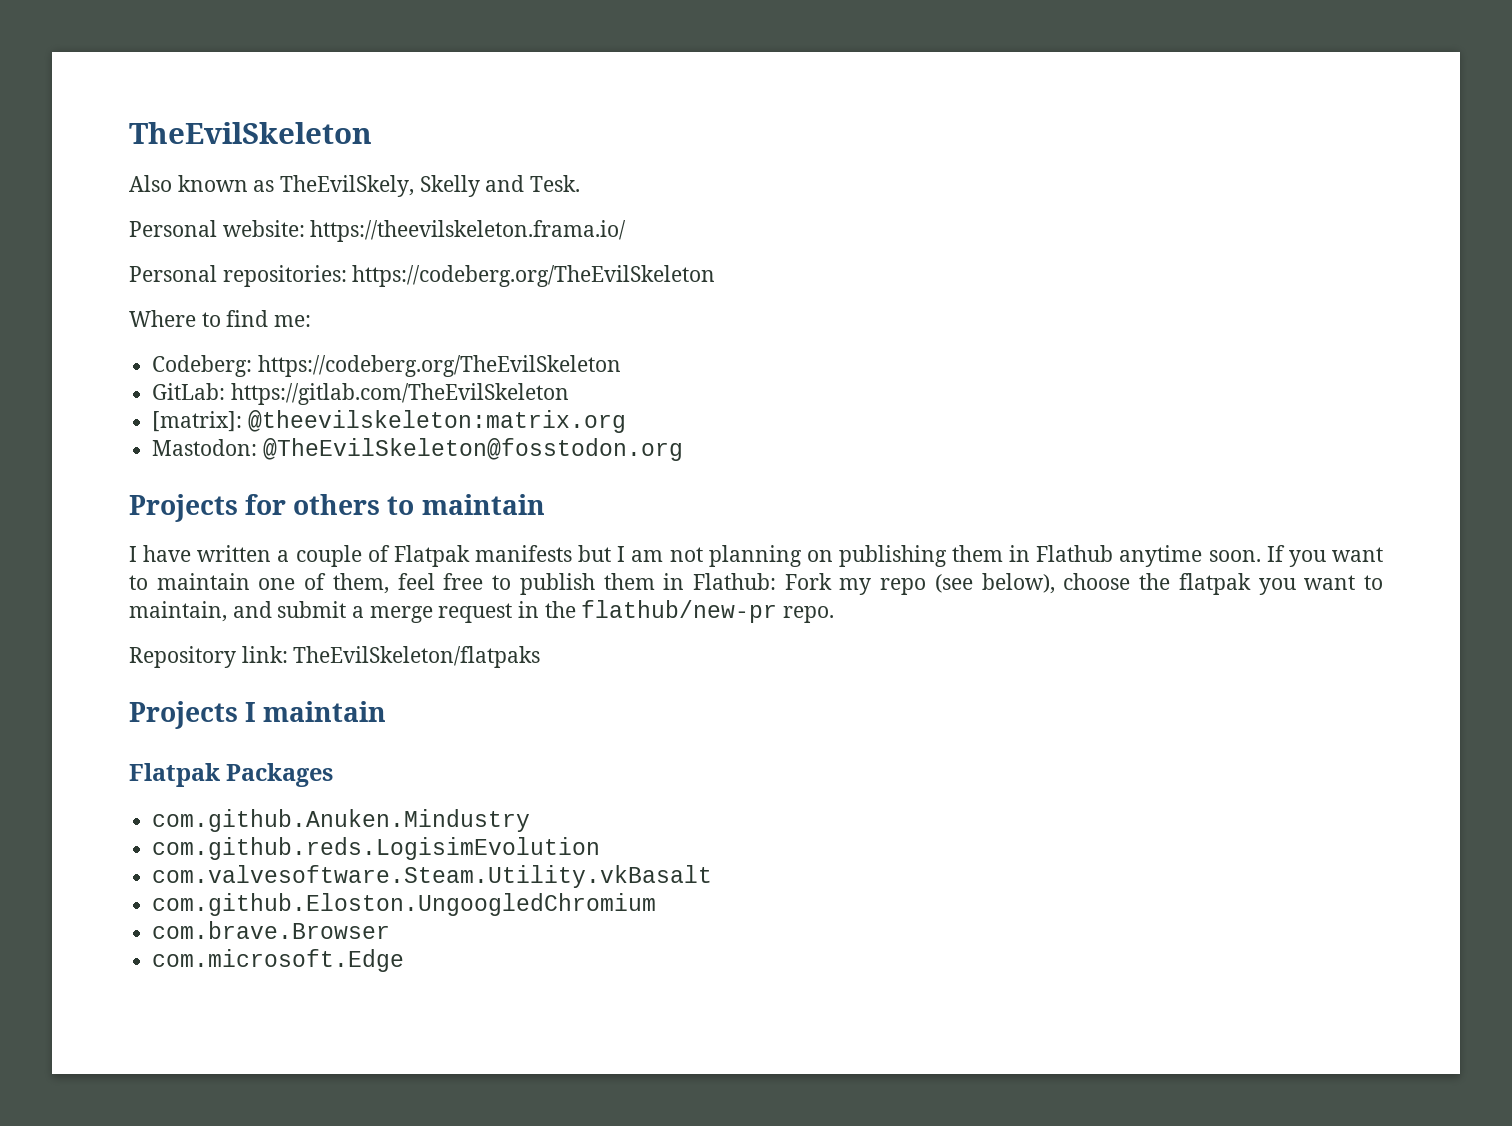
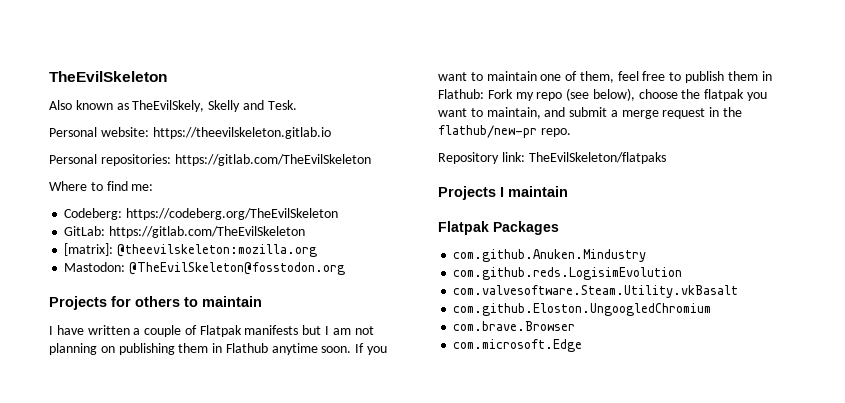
- Personal website: https://theevilskeleton.frama.io/
+ Personal website: https://theevilskeleton.gitlab.io
- Personal repositories: https://codeberg.org/TheEvilSkeleton
+ Personal repositories: https://gitlab.com/TheEvilSkeleton
- [matrix]: @theevilskeleton:matrix.org
+ [matrix]: @theevilskeleton:mozilla.org

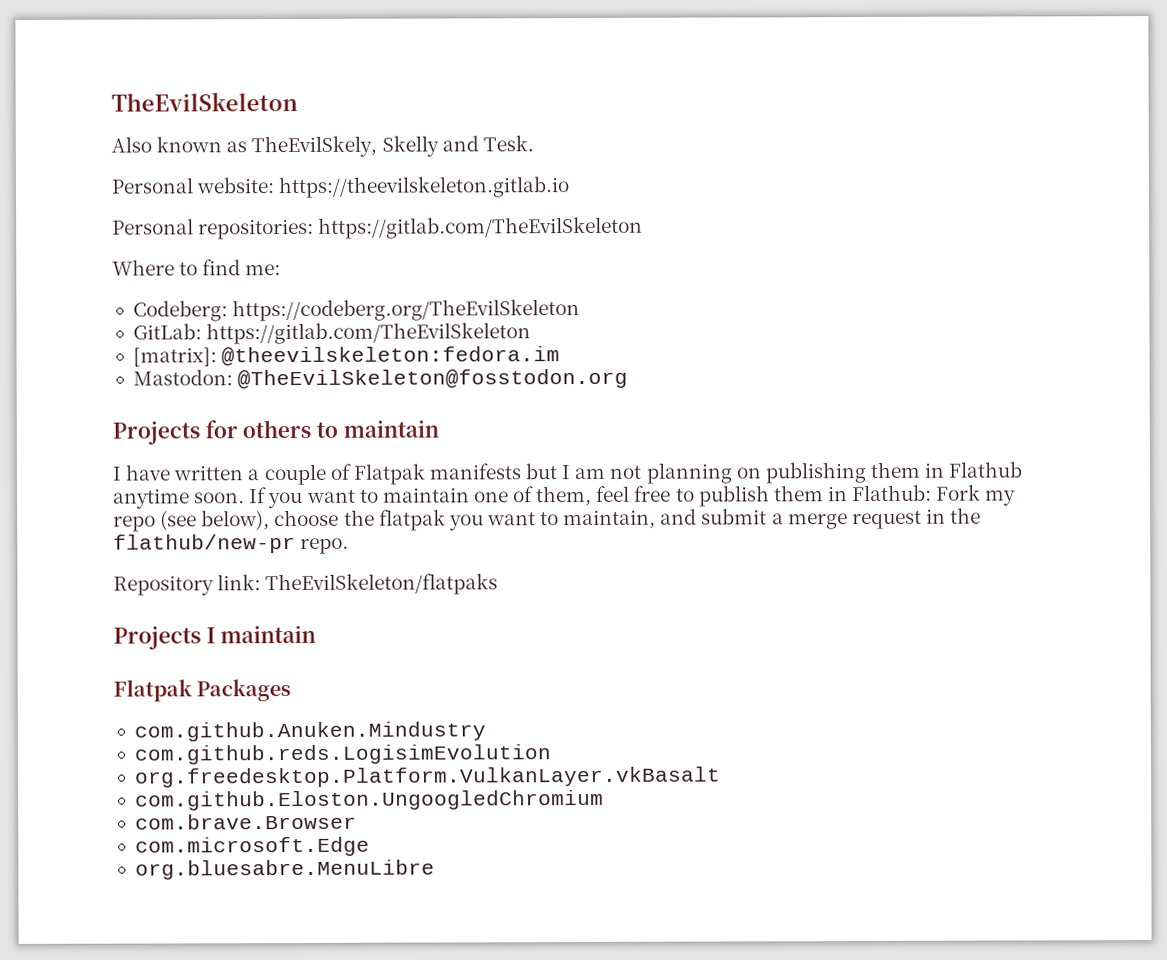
- [matrix]: @theevilskeleton:mozilla.org
+ [matrix]: @theevilskeleton:fedora.im
- com.valvesoftware.Steam.Utility.vkBasalt
+ org.freedesktop.Platform.VulkanLayer.vkBasalt
+ org.bluesabre.MenuLibre

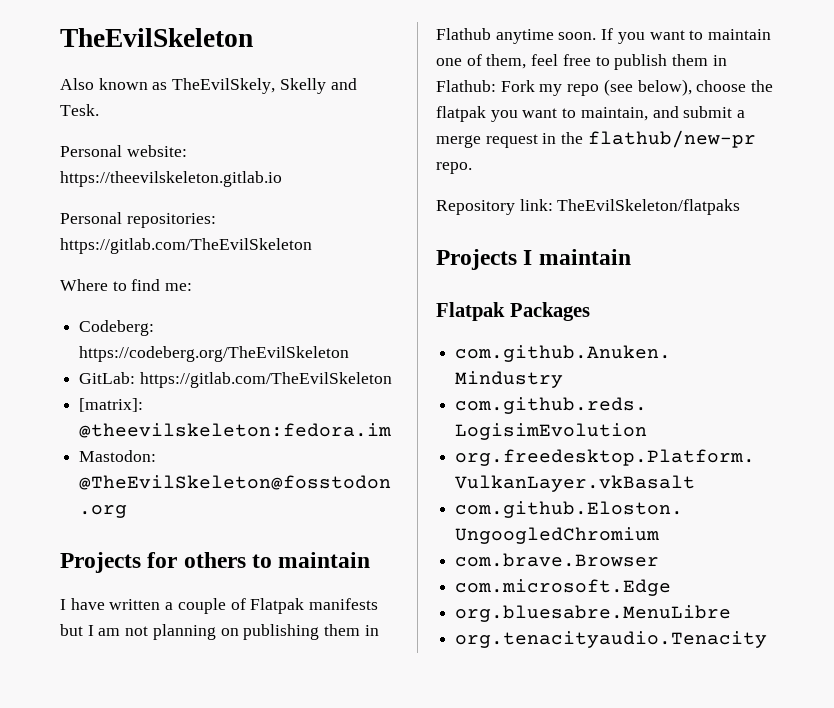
+ org.tenacityaudio.Tenacity

